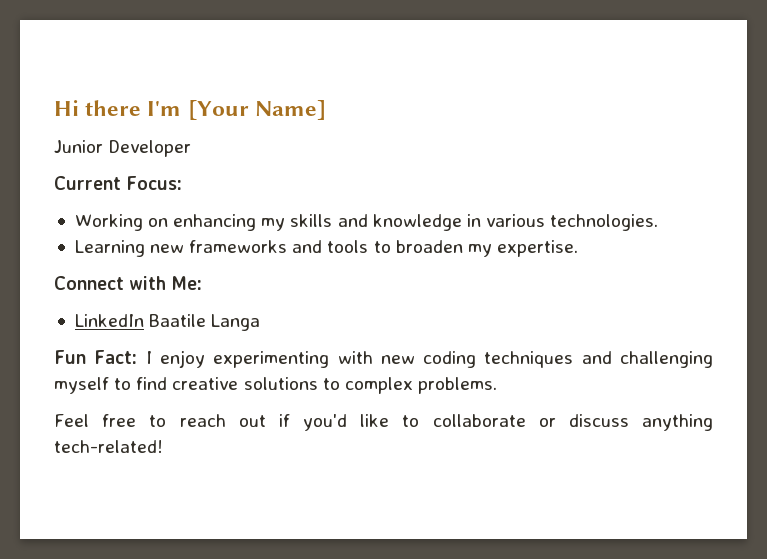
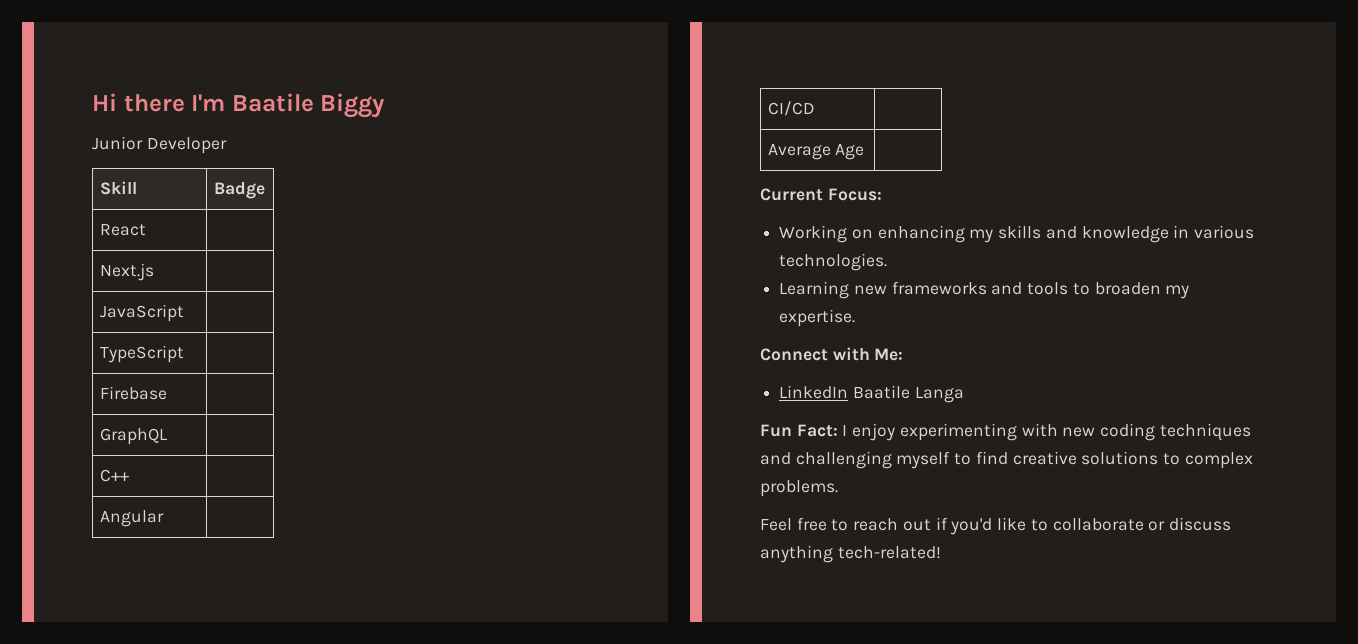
- Hi there I'm [Your Name]
+ Hi there I'm Baatile Biggy
+ Skill | Badge
+ React |
+ Next.js |
+ JavaScript |
+ TypeScript |
+ Firebase |
+ GraphQL |
+ C++ |
+ Angular |
+ CI/CD |
+ Average Age |

